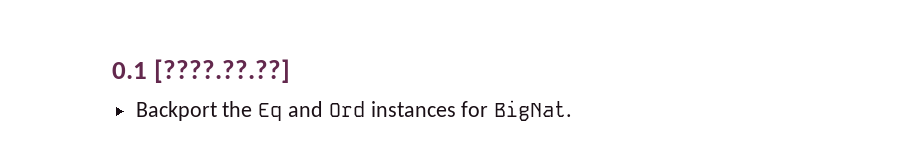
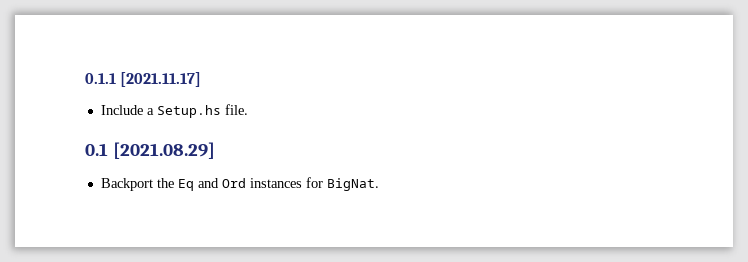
- 0.1 [????.??.??]
+ 0.1.1 [2021.11.17]
+ Include a Setup.hs file.
+ 0.1 [2021.08.29]

